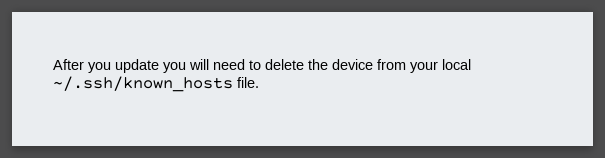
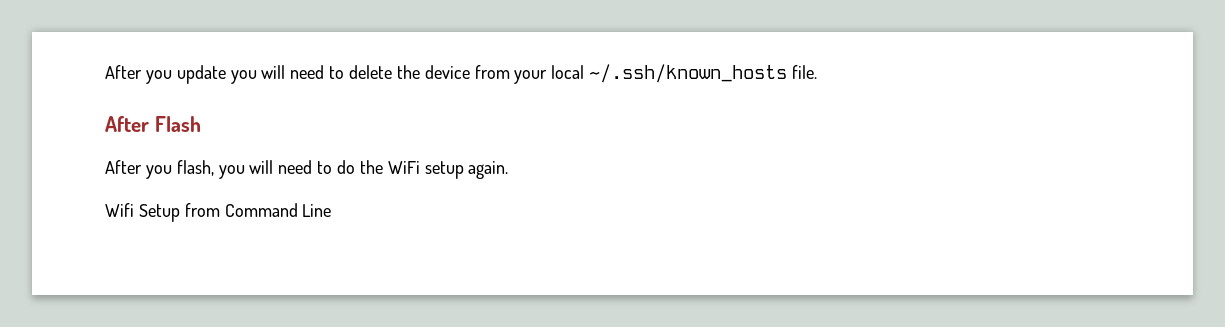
+ After Flash
+ After you flash, you will need to do the WiFi setup again.
+ Wifi Setup from Command Line

